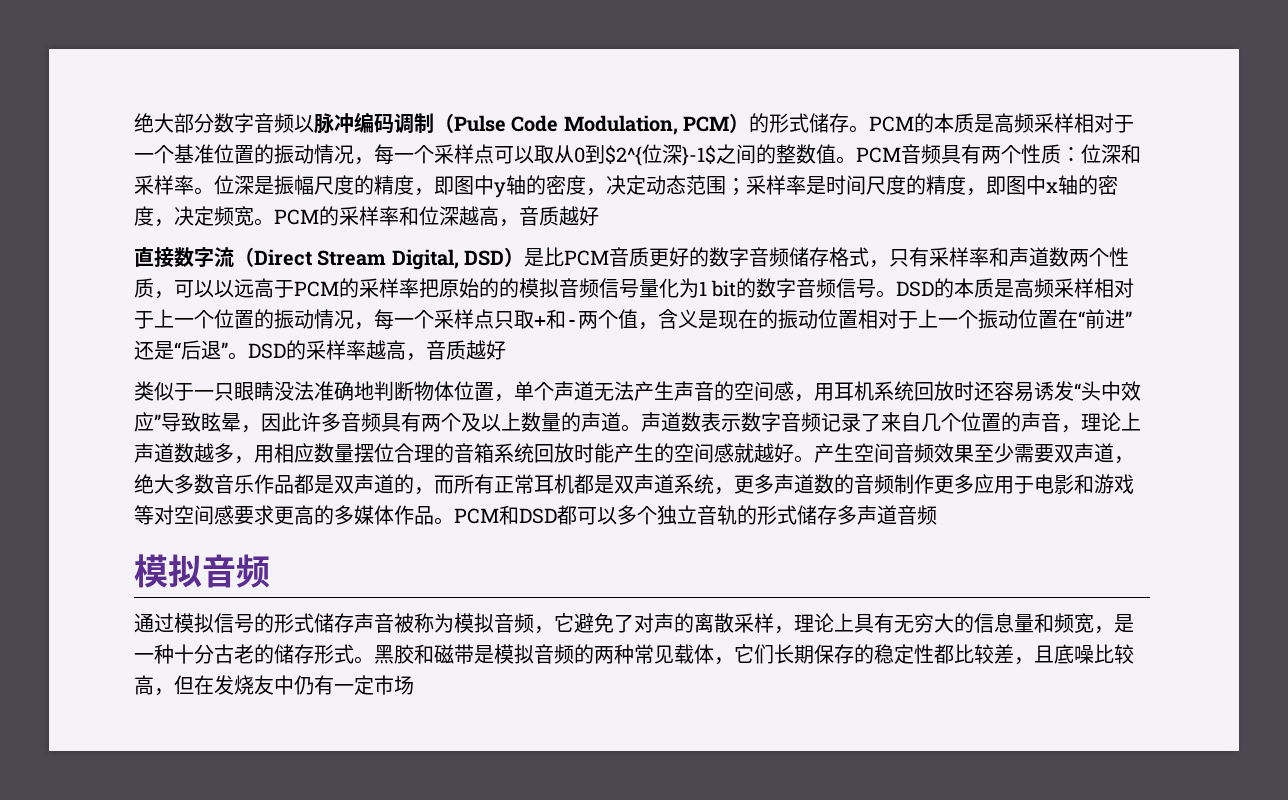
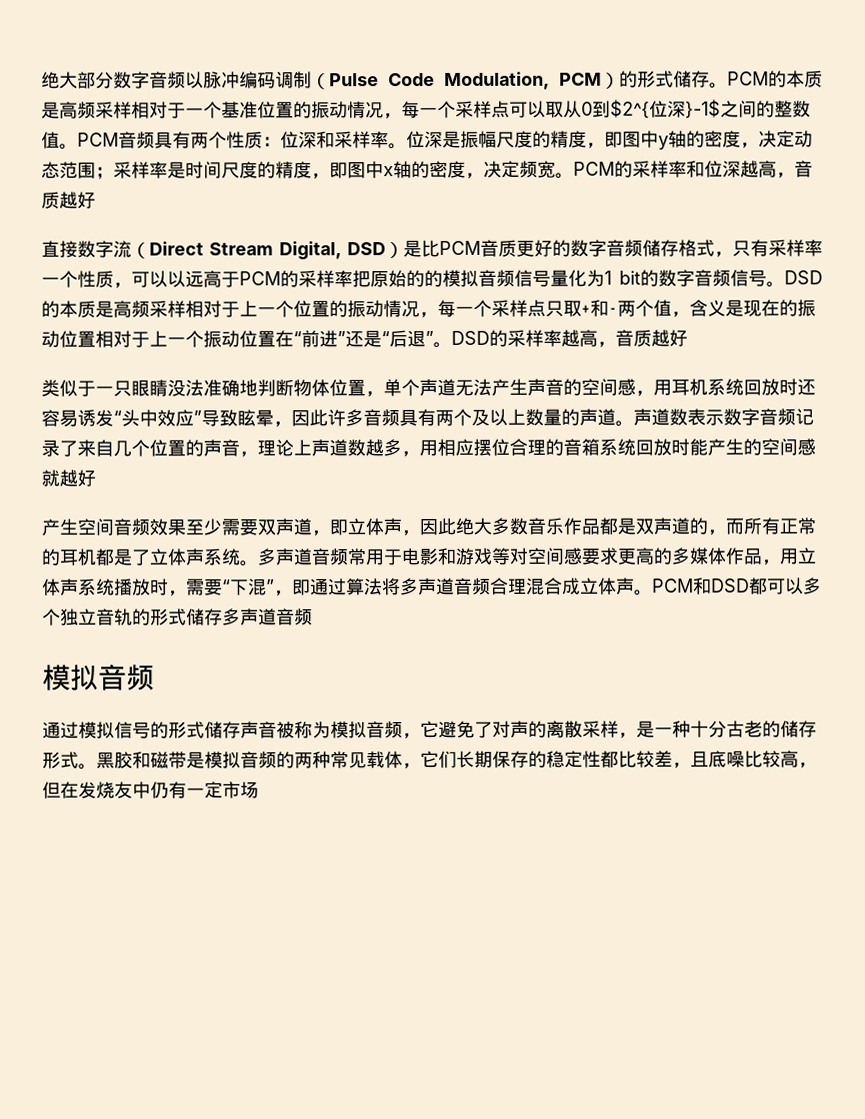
- 直接数字流（Direct Stream Digital, DSD）是比PCM音质更好的数字音频储存格式，只有采样率和声道数两个性质，可以以远高于PCM的采样率把原始的的模拟音频信号量化为1 bit的数字音频信号。
+ 直接数字流（Direct Stream Digital, DSD）是比PCM音质更好的数字音频储存格式，只有采样率一个性质，可以以远高于PCM的采样率把原始的的模拟音频信号量化为1 bit的数字音频信号。
- 声道数表示数字音频记录了来自几个位置的声音，理论上声道数越多，用相应数量摆位合理的音箱系统回放时能产生的空间感就越好。产生空间音频效果至少需要双声道，绝大多数音乐作品都是双声道的，而所有正常耳机都是双声道系统，更多声道数的音频制作更多应用于电影和游戏等对空间感要求更高的多媒体作品。
+ 声道数表示数字音频记录了来自几个位置的声音，理论上声道数越多，用相应摆位合理的音箱系统回放时能产生的空间感就越好
+ 产生空间音频效果至少需要双声道，即立体声，因此绝大多数音乐作品都是双声道的，而所有正常的耳机都是了立体声系统。多声道音频常用于电影和游戏等对空间感要求更高的多媒体作品，用立体声系统播放时，需要“下混”，即通过算法将多声道音频合理混合成立体声。
- 通过模拟信号的形式储存声音被称为模拟音频，它避免了对声的离散采样，理论上具有无穷大的信息量和频宽，是一种十分古老的储存形式。
+ 通过模拟信号的形式储存声音被称为模拟音频，它避免了对声的离散采样，是一种十分古老的储存形式。

